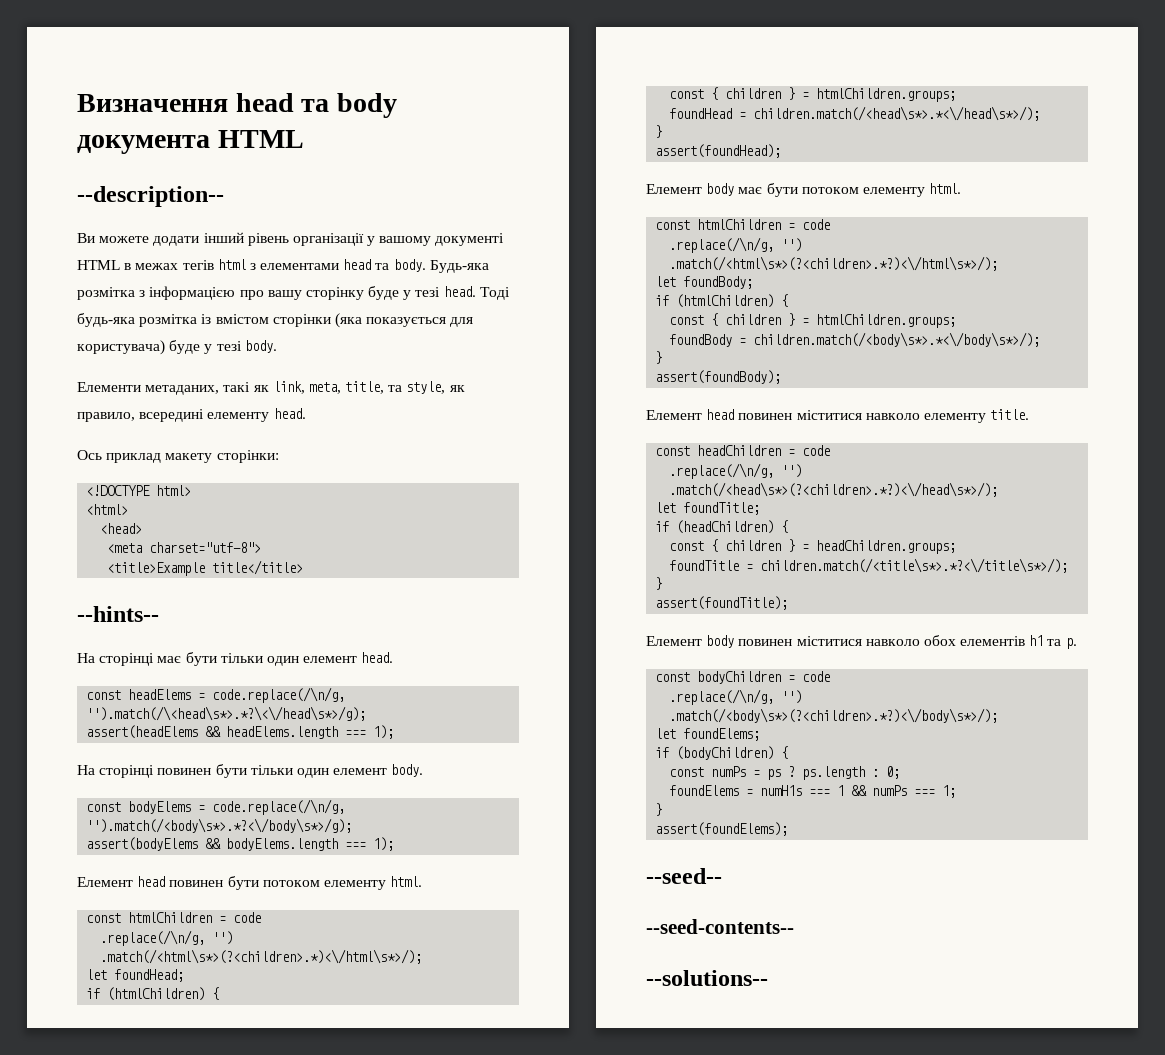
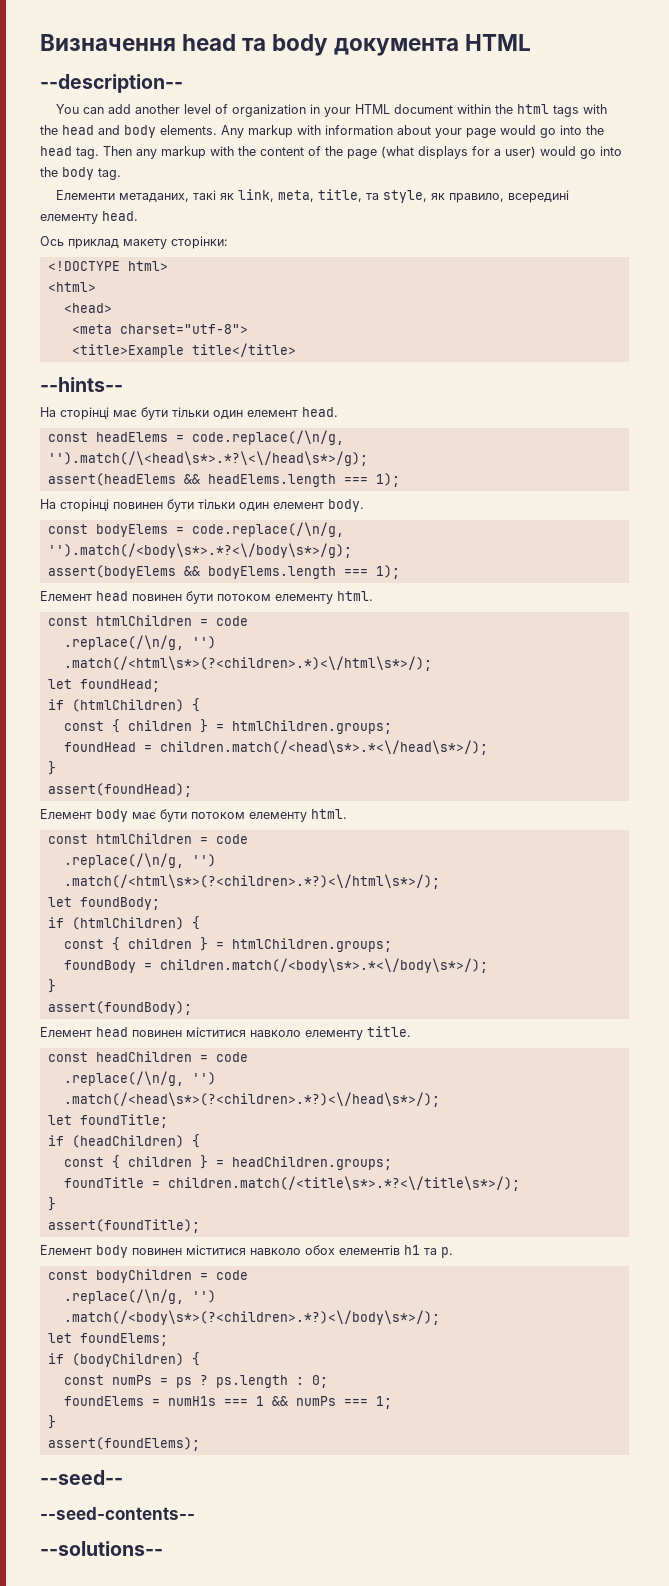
- Ви можете додати інший рівень організації у вашому документі HTML в межах тегів html з елементами head та body. Будь-яка розмітка з інформацією про вашу сторінку буде у тезі head. Тоді будь-яка розмітка із вмістом сторінки (яка показується для користувача) буде у тезі body.
+ You can add another level of organization in your HTML document within the html tags with the head and body elements. Any markup with information about your page would go into the head tag. Then any markup with the content of the page (what displays for a user) would go into the body tag.

